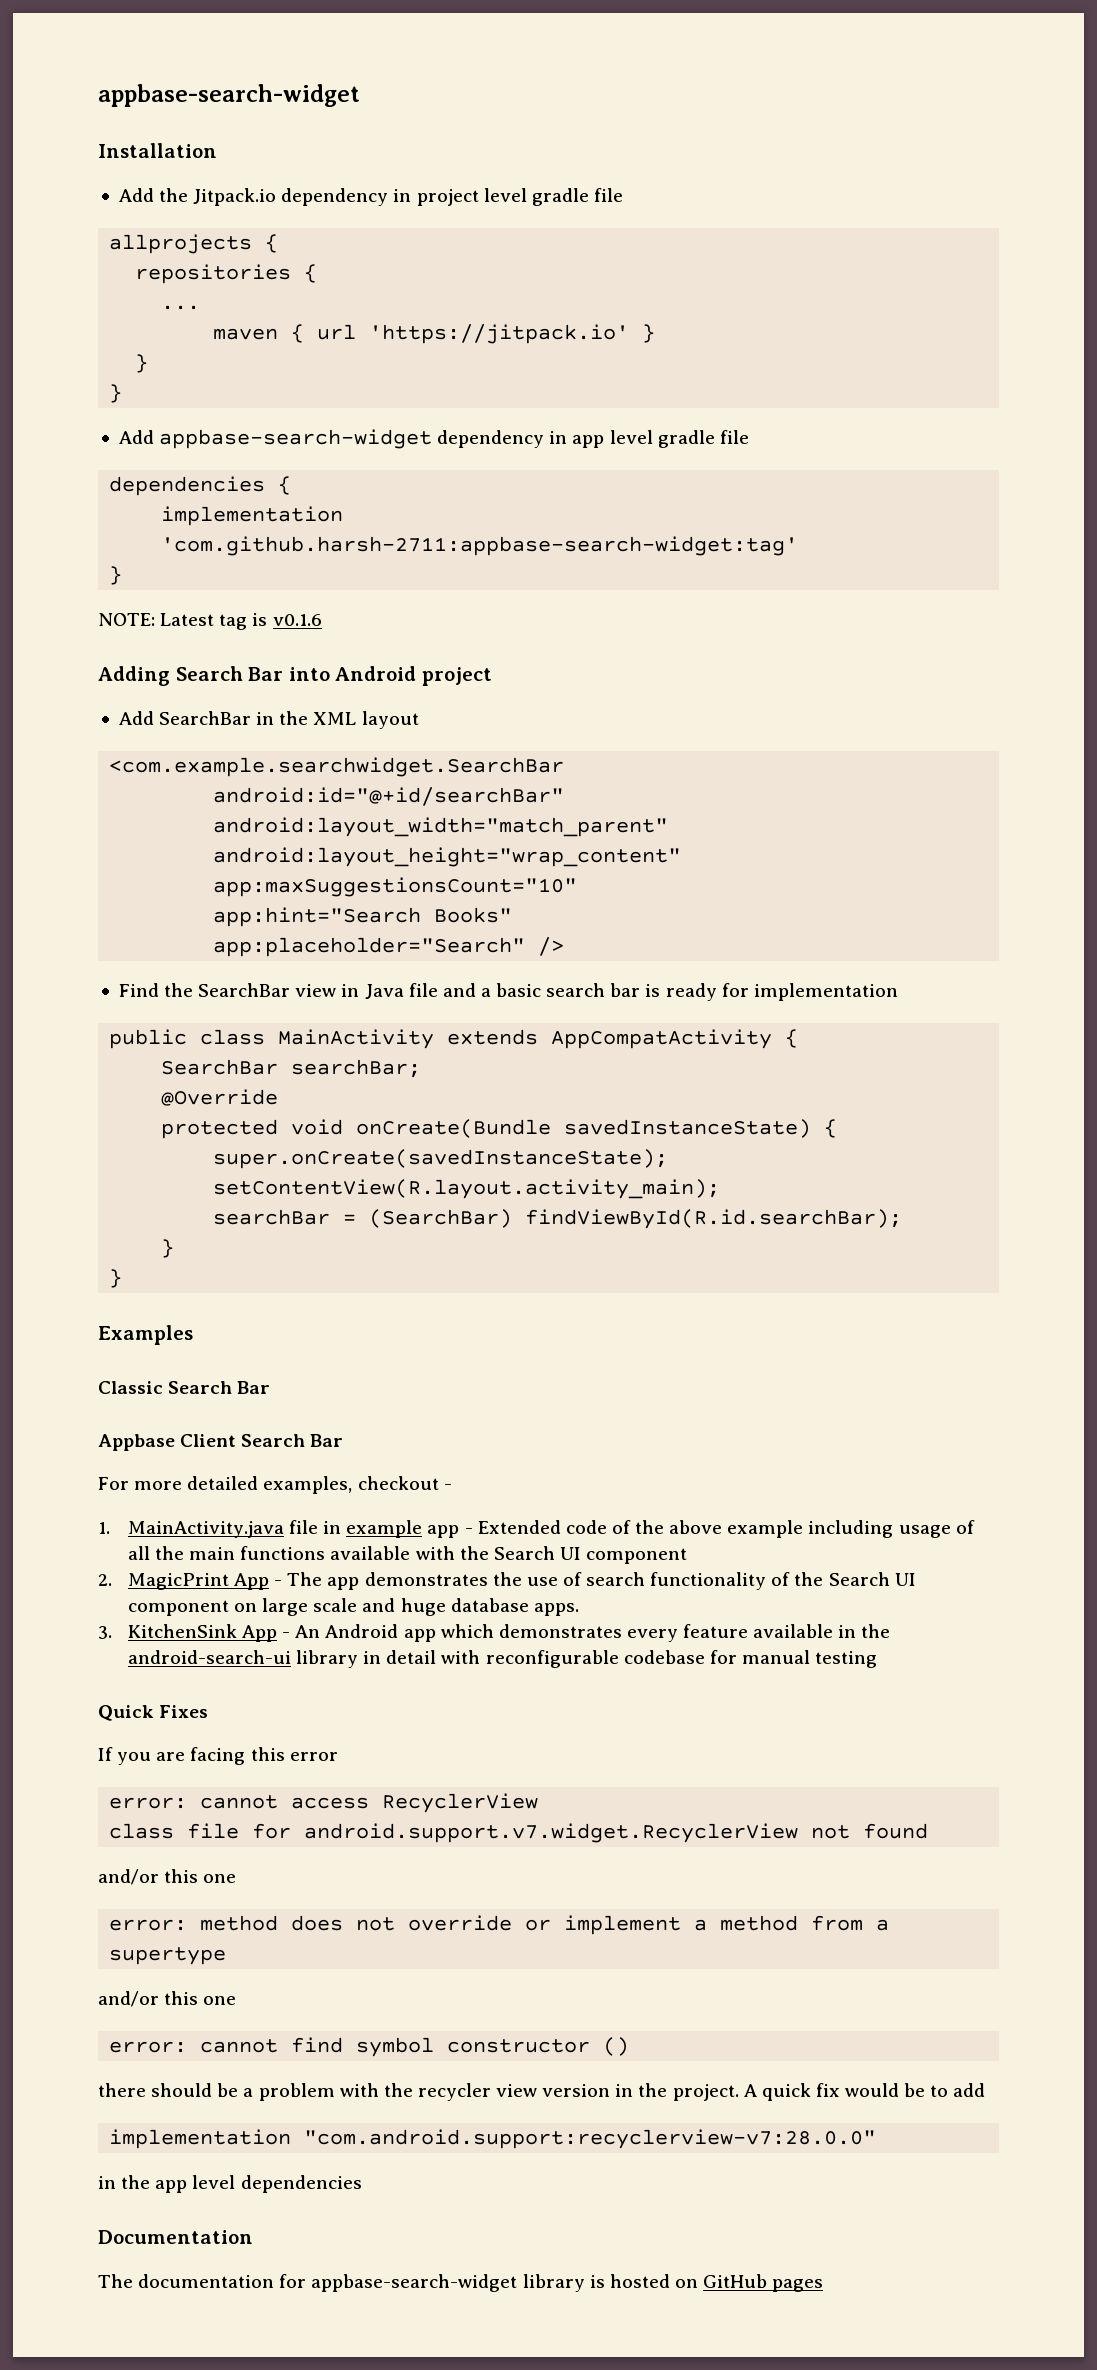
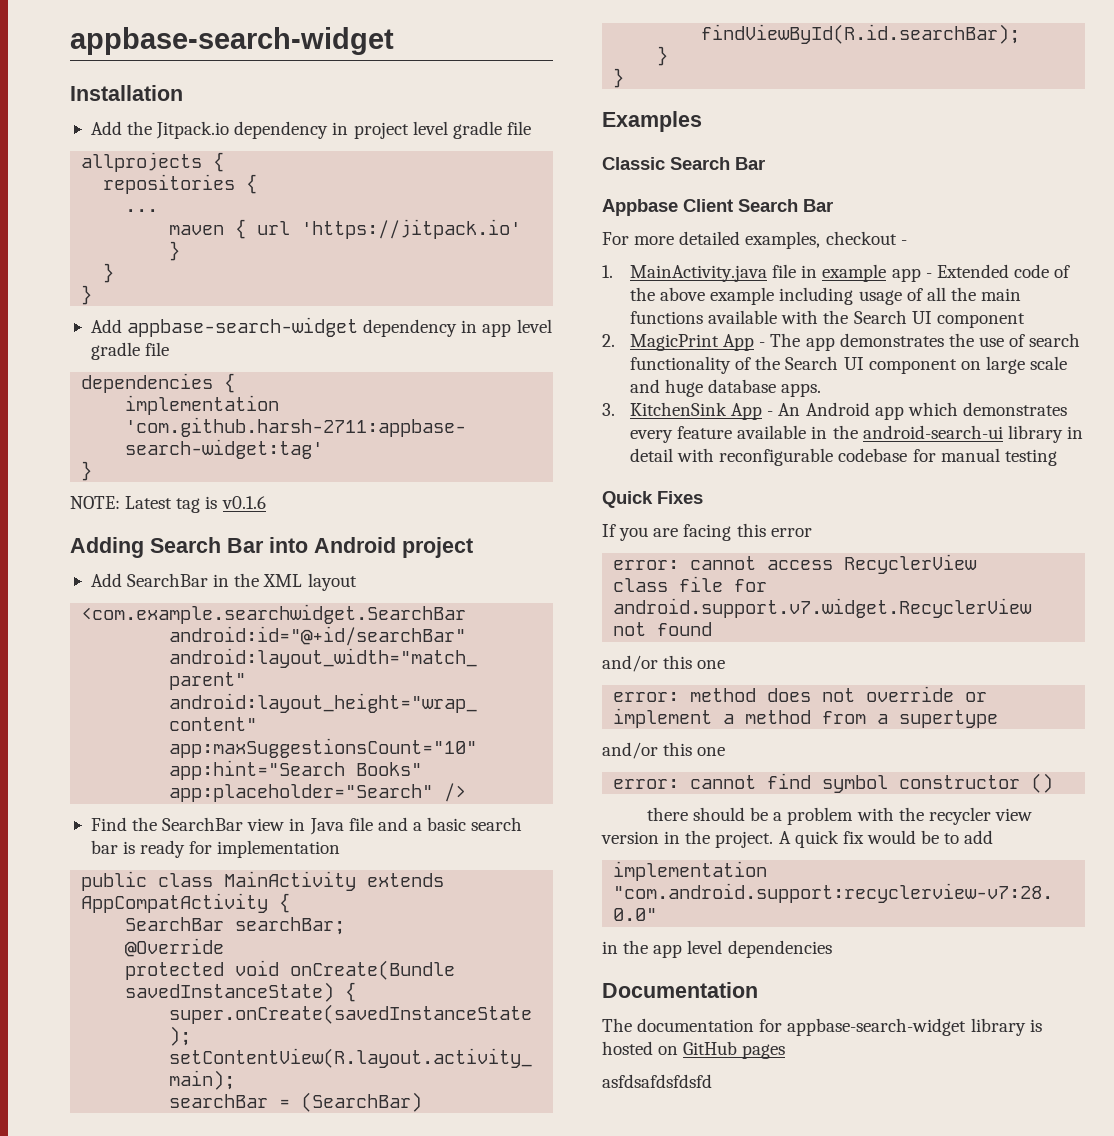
+ asfdsafdsfdsfd

